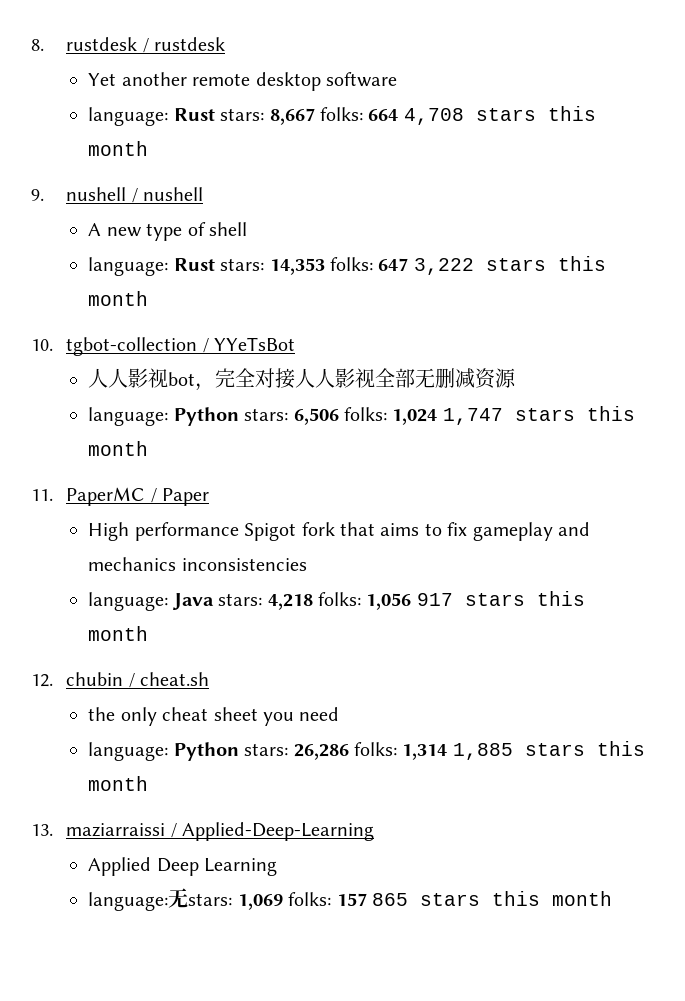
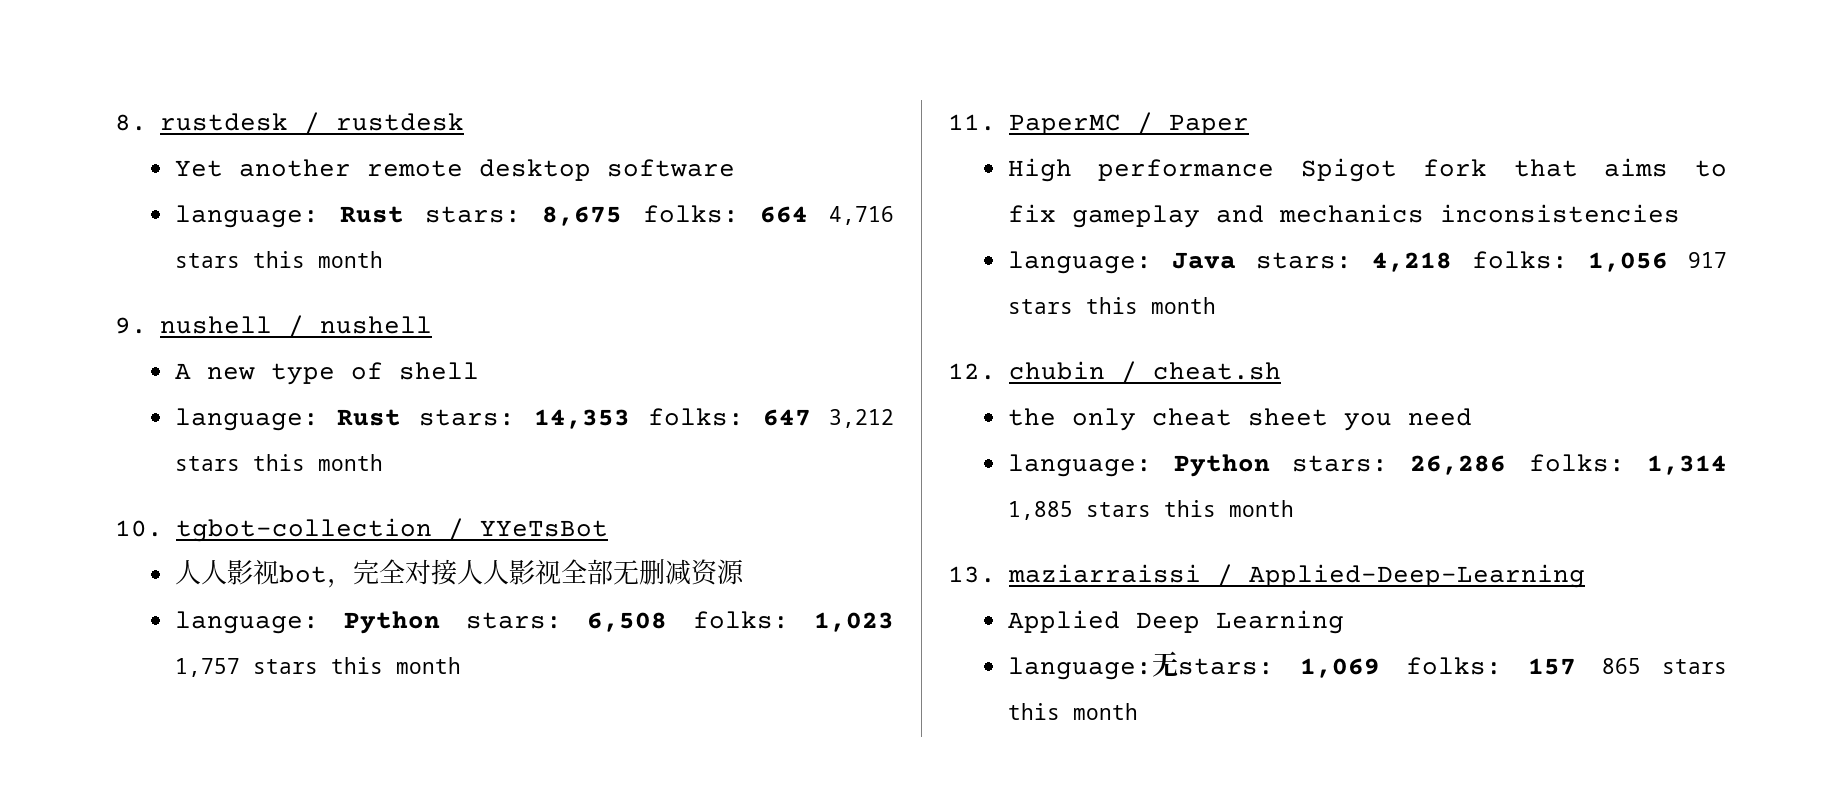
- language: Rust stars: 8,667 folks: 664 4,708 stars this month
+ language: Rust stars: 8,675 folks: 664 4,716 stars this month
- language: Rust stars: 14,353 folks: 647 3,222 stars this month
+ language: Rust stars: 14,353 folks: 647 3,212 stars this month
- language: Python stars: 6,506 folks: 1,024 1,747 stars this month
+ language: Python stars: 6,508 folks: 1,023 1,757 stars this month

